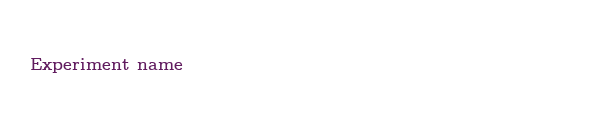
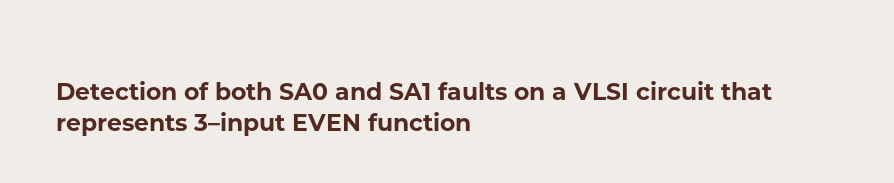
- Experiment name
+ Detection of both SA0 and SA1 faults on a VLSI circuit that represents 3–input EVEN function

